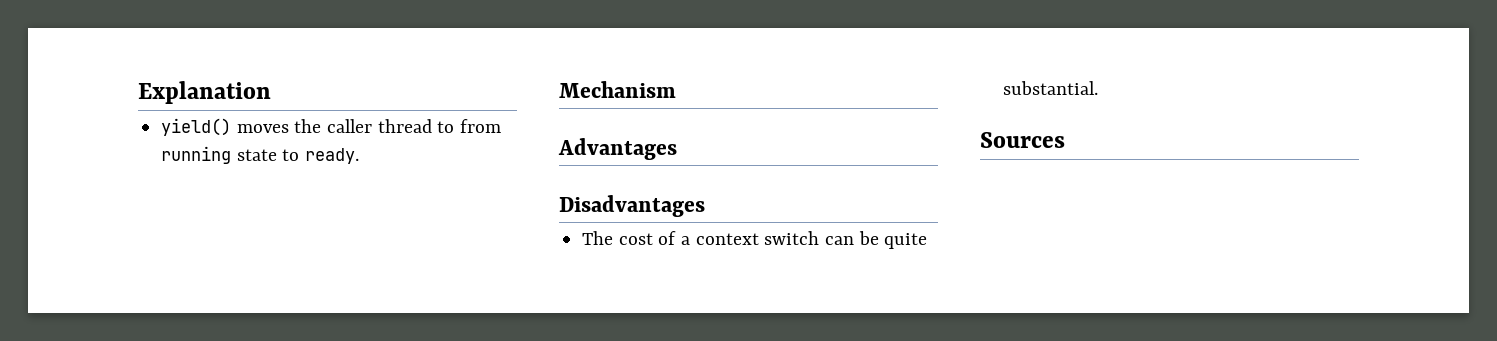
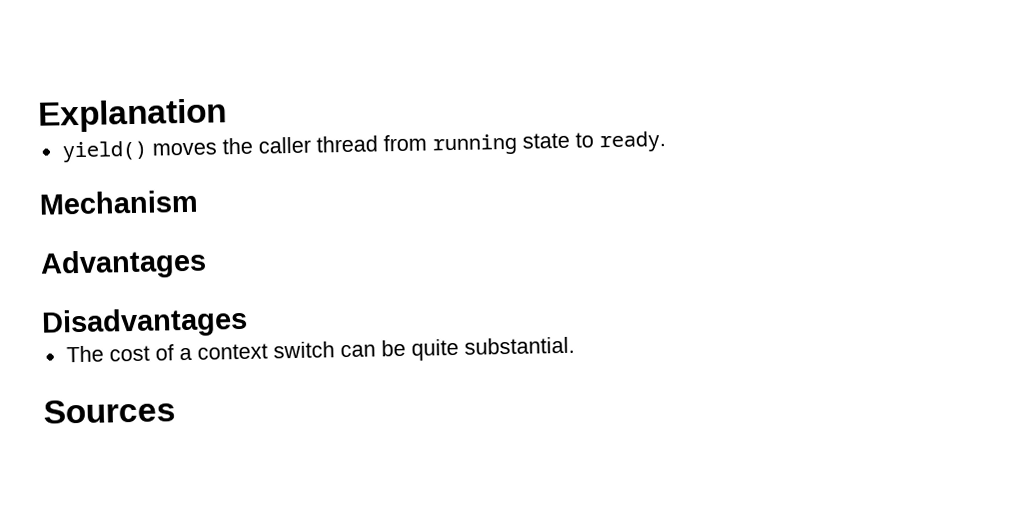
- yield() moves the caller thread to from running state to ready.
+ yield() moves the caller thread from running state to ready.

